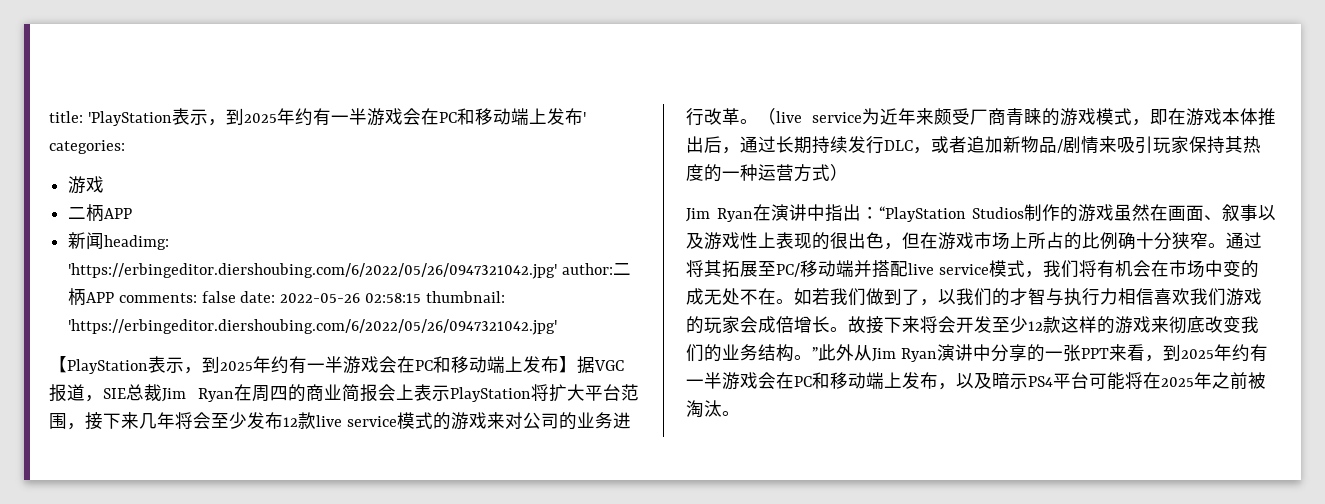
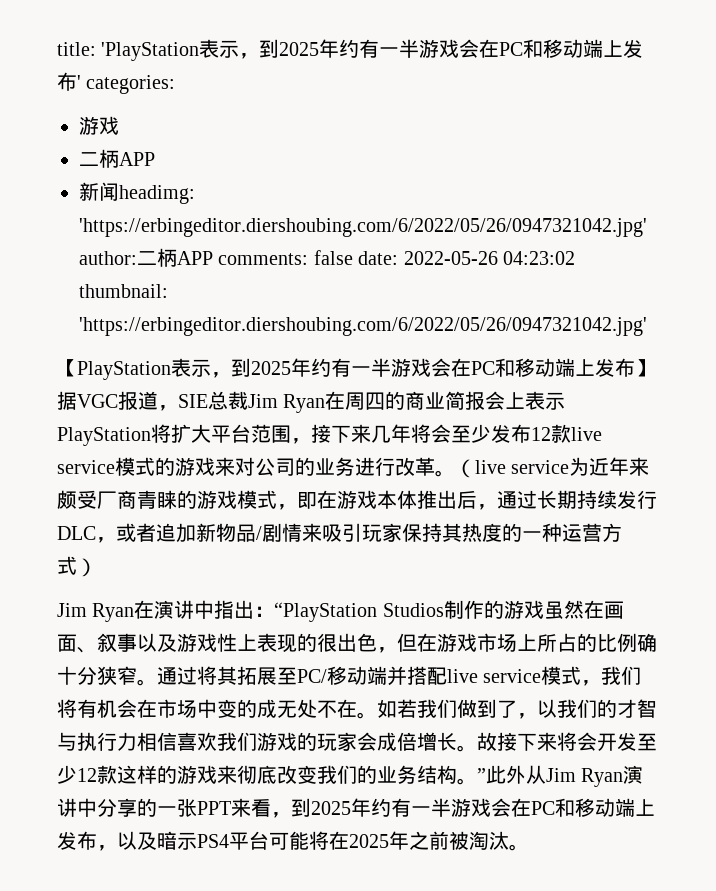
- 新闻headimg: 'https://erbingeditor.diershoubing.com/6/2022/05/26/0947321042.jpg' author:二柄APP comments: false date: 2022-05-26 02:58:15 thumbnail: 'https://erbingeditor.diershoubing.com/6/2022/05/26/0947321042.jpg'
+ 新闻headimg: 'https://erbingeditor.diershoubing.com/6/2022/05/26/0947321042.jpg' author:二柄APP comments: false date: 2022-05-26 04:23:02 thumbnail: 'https://erbingeditor.diershoubing.com/6/2022/05/26/0947321042.jpg'

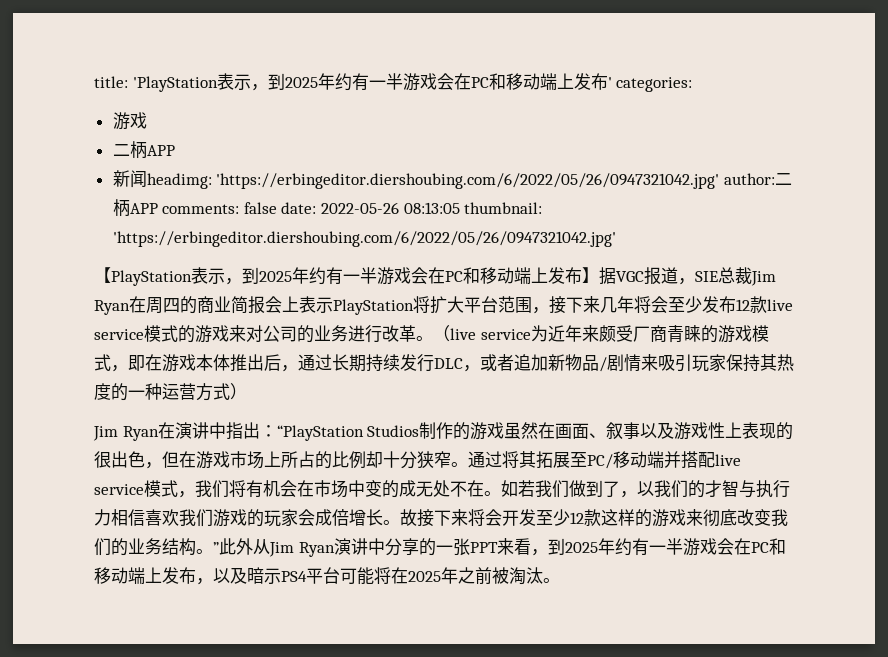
- 新闻headimg: 'https://erbingeditor.diershoubing.com/6/2022/05/26/0947321042.jpg' author:二柄APP comments: false date: 2022-05-26 04:23:02 thumbnail: 'https://erbingeditor.diershoubing.com/6/2022/05/26/0947321042.jpg'
+ 新闻headimg: 'https://erbingeditor.diershoubing.com/6/2022/05/26/0947321042.jpg' author:二柄APP comments: false date: 2022-05-26 08:13:05 thumbnail: 'https://erbingeditor.diershoubing.com/6/2022/05/26/0947321042.jpg'
- Jim Ryan在演讲中指出：“PlayStation Studios制作的游戏虽然在画面、叙事以及游戏性上表现的很出色，但在游戏市场上所占的比例确十分狭窄。
+ Jim Ryan在演讲中指出：“PlayStation Studios制作的游戏虽然在画面、叙事以及游戏性上表现的很出色，但在游戏市场上所占的比例却十分狭窄。

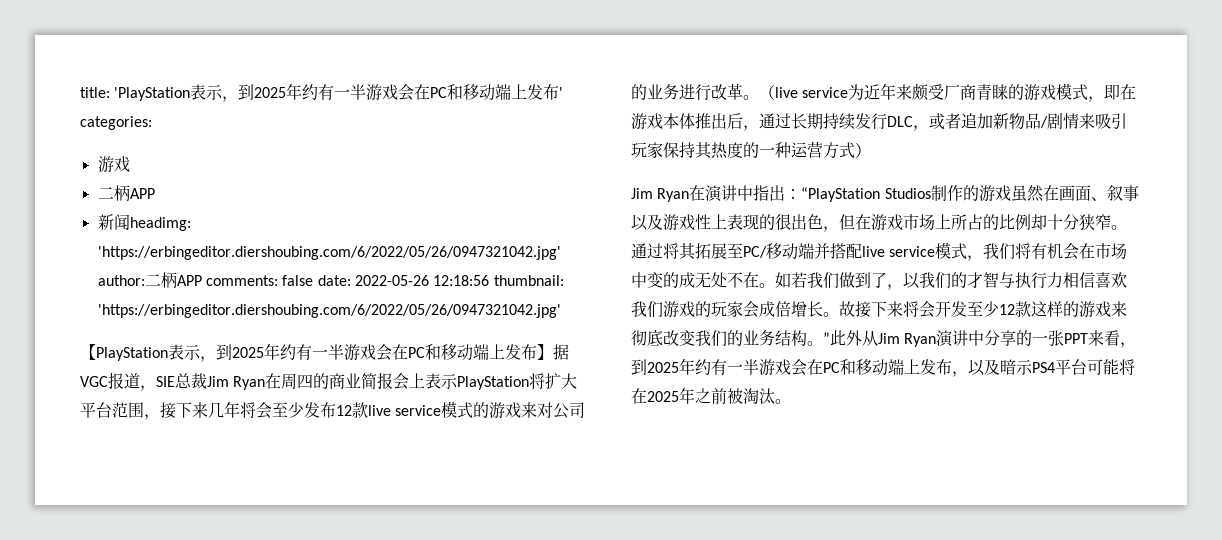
- 新闻headimg: 'https://erbingeditor.diershoubing.com/6/2022/05/26/0947321042.jpg' author:二柄APP comments: false date: 2022-05-26 08:13:05 thumbnail: 'https://erbingeditor.diershoubing.com/6/2022/05/26/0947321042.jpg'
+ 新闻headimg: 'https://erbingeditor.diershoubing.com/6/2022/05/26/0947321042.jpg' author:二柄APP comments: false date: 2022-05-26 12:18:56 thumbnail: 'https://erbingeditor.diershoubing.com/6/2022/05/26/0947321042.jpg'

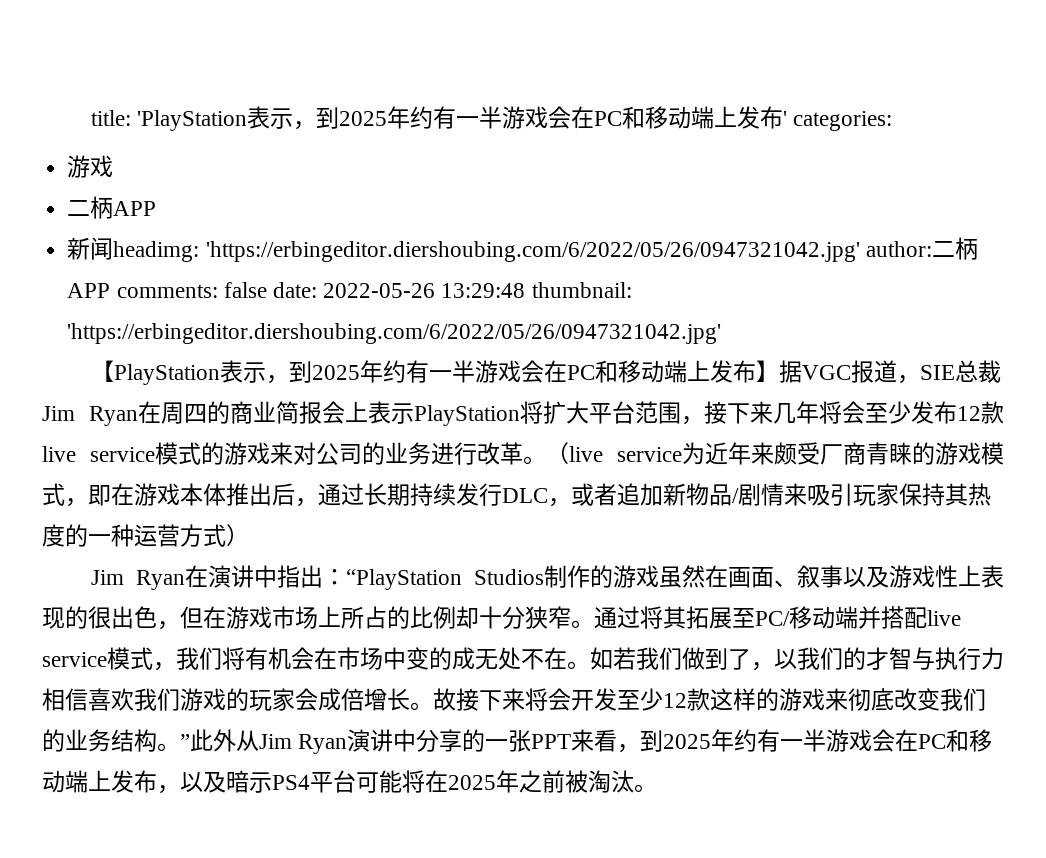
- 新闻headimg: 'https://erbingeditor.diershoubing.com/6/2022/05/26/0947321042.jpg' author:二柄APP comments: false date: 2022-05-26 12:18:56 thumbnail: 'https://erbingeditor.diershoubing.com/6/2022/05/26/0947321042.jpg'
+ 新闻headimg: 'https://erbingeditor.diershoubing.com/6/2022/05/26/0947321042.jpg' author:二柄APP comments: false date: 2022-05-26 13:29:48 thumbnail: 'https://erbingeditor.diershoubing.com/6/2022/05/26/0947321042.jpg'

